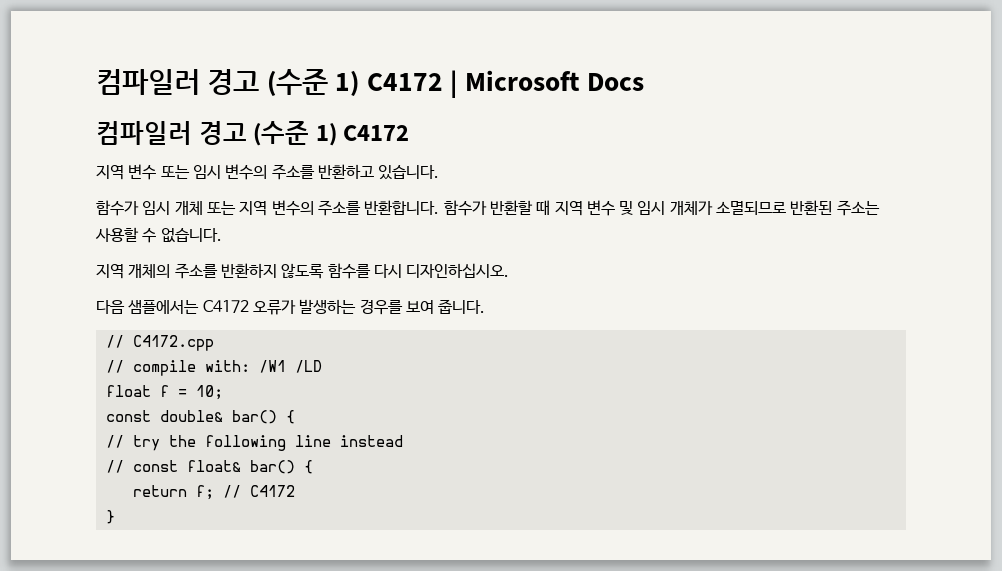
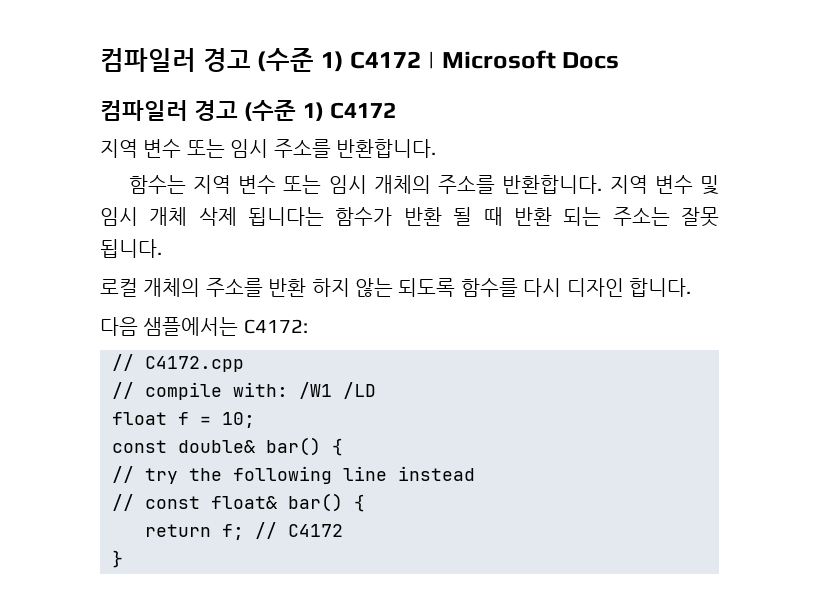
- 지역 변수 또는 임시 변수의 주소를 반환하고 있습니다.
- 함수가 임시 개체 또는 지역 변수의 주소를 반환합니다. 함수가 반환할 때 지역 변수 및 임시 개체가 소멸되므로 반환된 주소는 사용할 수 없습니다.
- 지역 개체의 주소를 반환하지 않도록 함수를 다시 디자인하십시오.
- 다음 샘플에서는 C4172 오류가 발생하는 경우를 보여 줍니다.
+ 지역 변수 또는 임시 주소를 반환합니다.
+ 함수는 지역 변수 또는 임시 개체의 주소를 반환합니다. 지역 변수 및 임시 개체 삭제 됩니다는 함수가 반환 될 때 반환 되는 주소는 잘못 됩니다.
+ 로컬 개체의 주소를 반환 하지 않는 되도록 함수를 다시 디자인 합니다.
+ 다음 샘플에서는 C4172:

